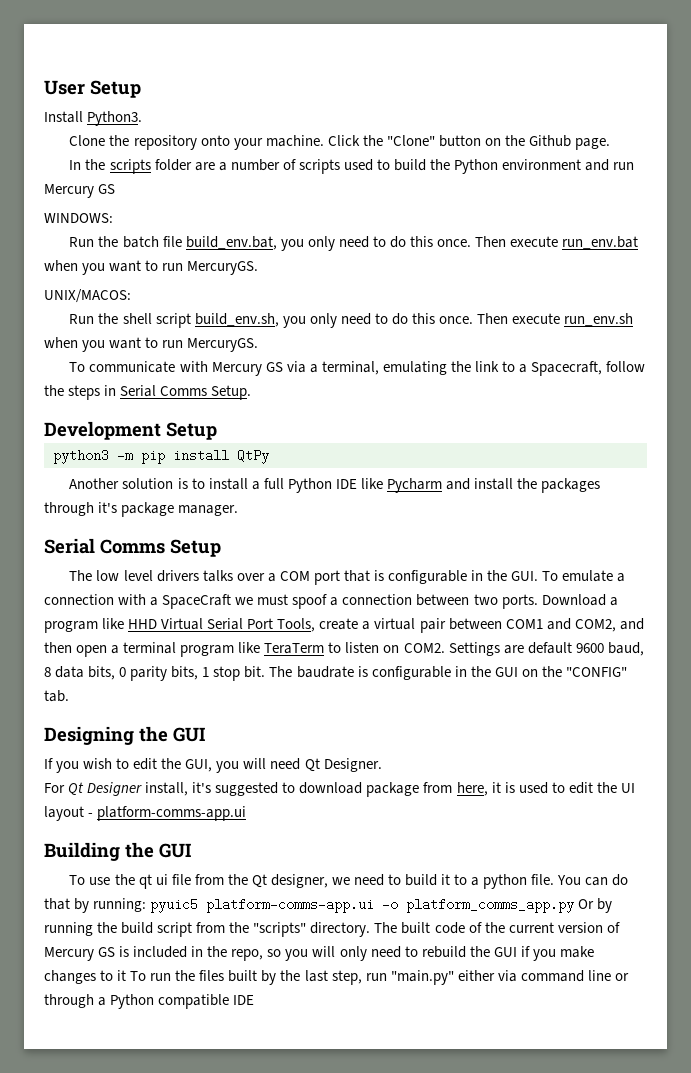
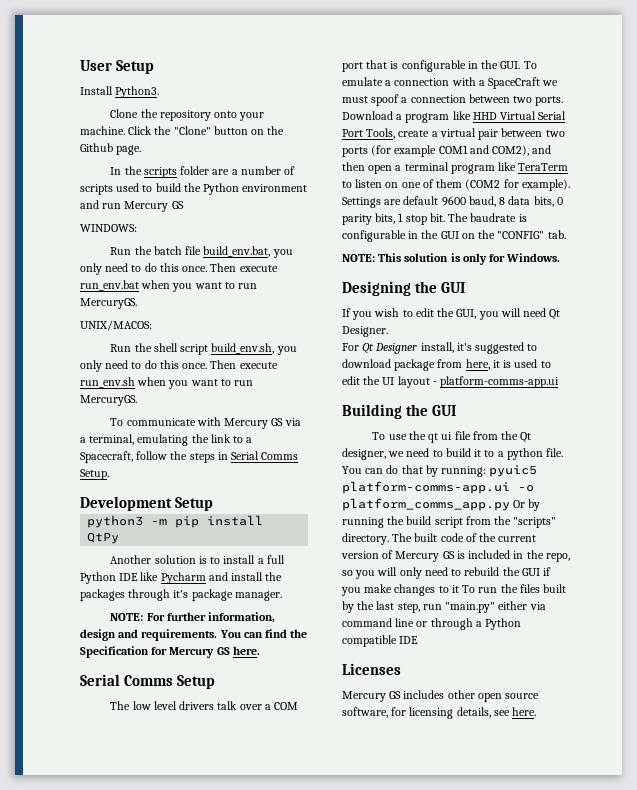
+ NOTE: For further information, design and requirements. You can find the Specification for Mercury GS here.
- The low level drivers talks over a COM port that is configurable in the GUI. To emulate a connection with a SpaceCraft we must spoof a connection between two ports.
+ The low level drivers talk over a COM port that is configurable in the GUI. To emulate a connection with a SpaceCraft we must spoof a connection between two ports.
- Download a program like HHD Virtual Serial Port Tools, create a virtual pair between COM1 and COM2, and then open a terminal program like TeraTerm to listen on COM2.
+ Download a program like HHD Virtual Serial Port Tools, create a virtual pair between two ports (for example COM1 and COM2), and then open a terminal program like TeraTerm to listen on one of them (COM2 for example).
+ NOTE: This solution is only for Windows.
+ Licenses
+ Mercury GS includes other open source software, for licensing details, see here.

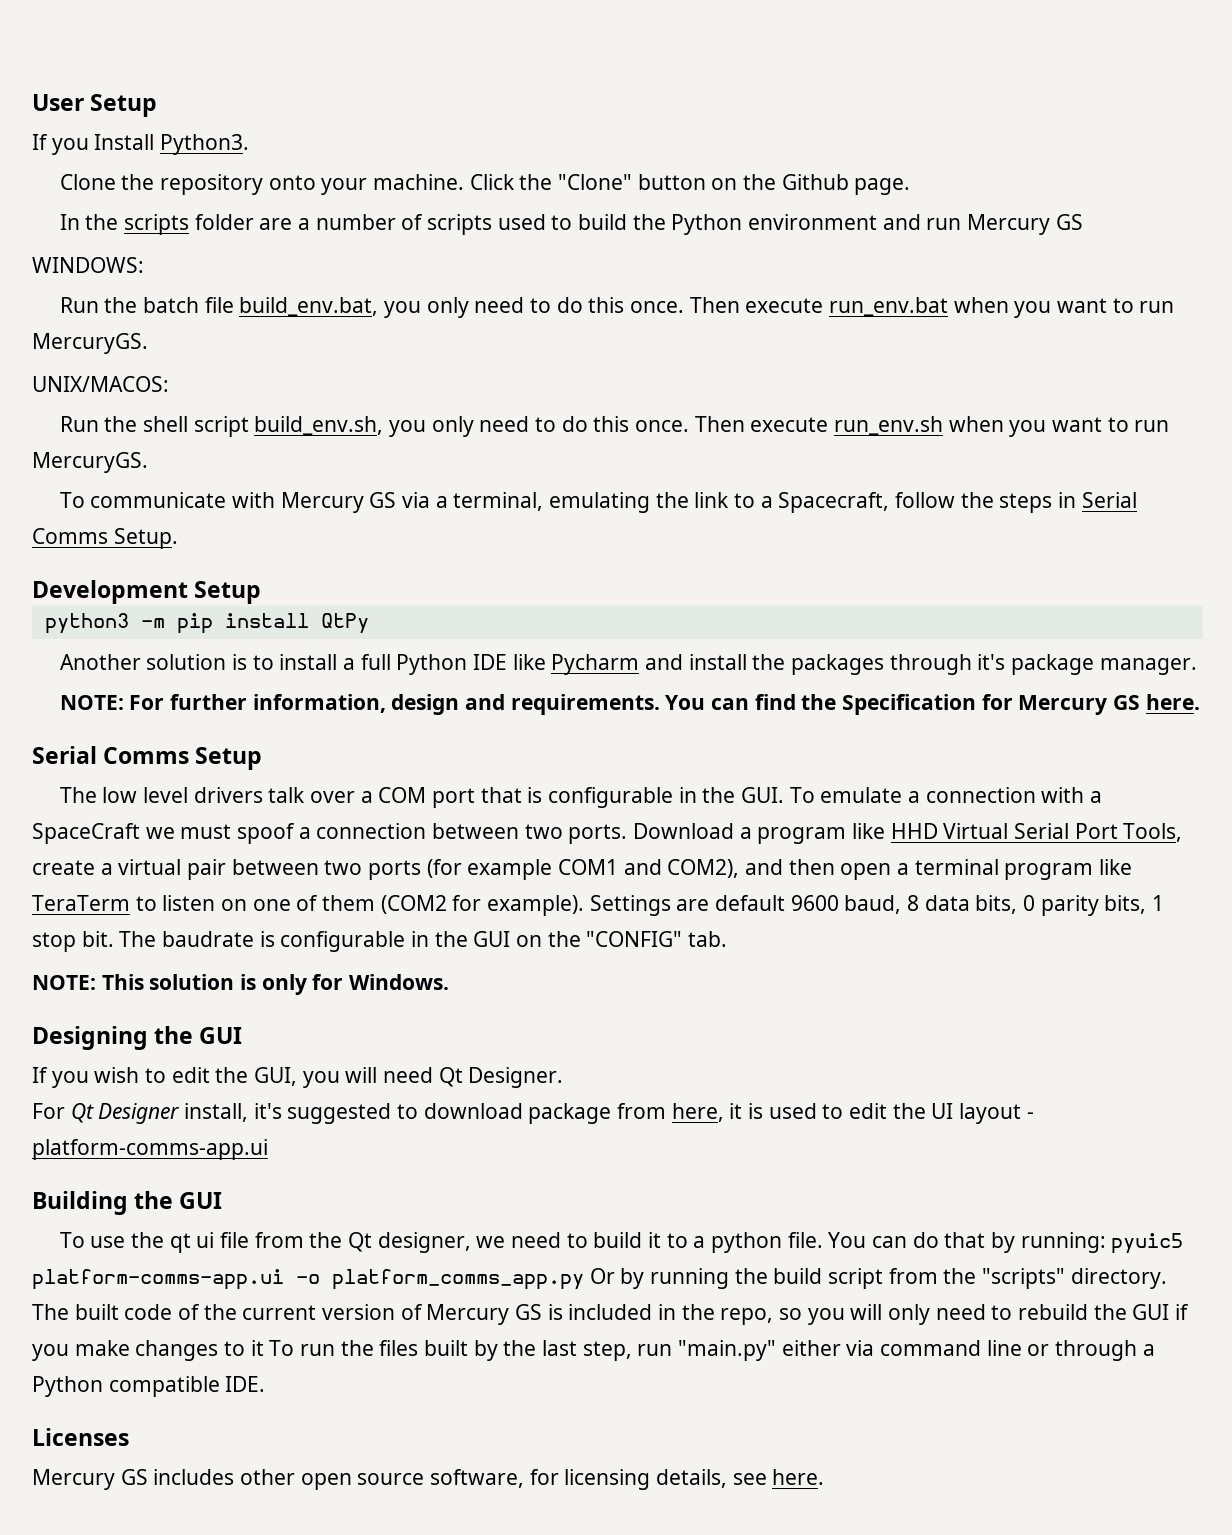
- Install Python3.
+ If you Install Python3.
- The built code of the current version of Mercury GS is included in the repo, so you will only need to rebuild the GUI if you make changes to it To run the files built by the last step, run "main.py" either via command line or through a Python compatible IDE
+ The built code of the current version of Mercury GS is included in the repo, so you will only need to rebuild the GUI if you make changes to it To run the files built by the last step, run "main.py" either via command line or through a Python compatible IDE.

